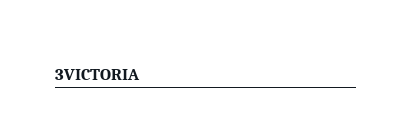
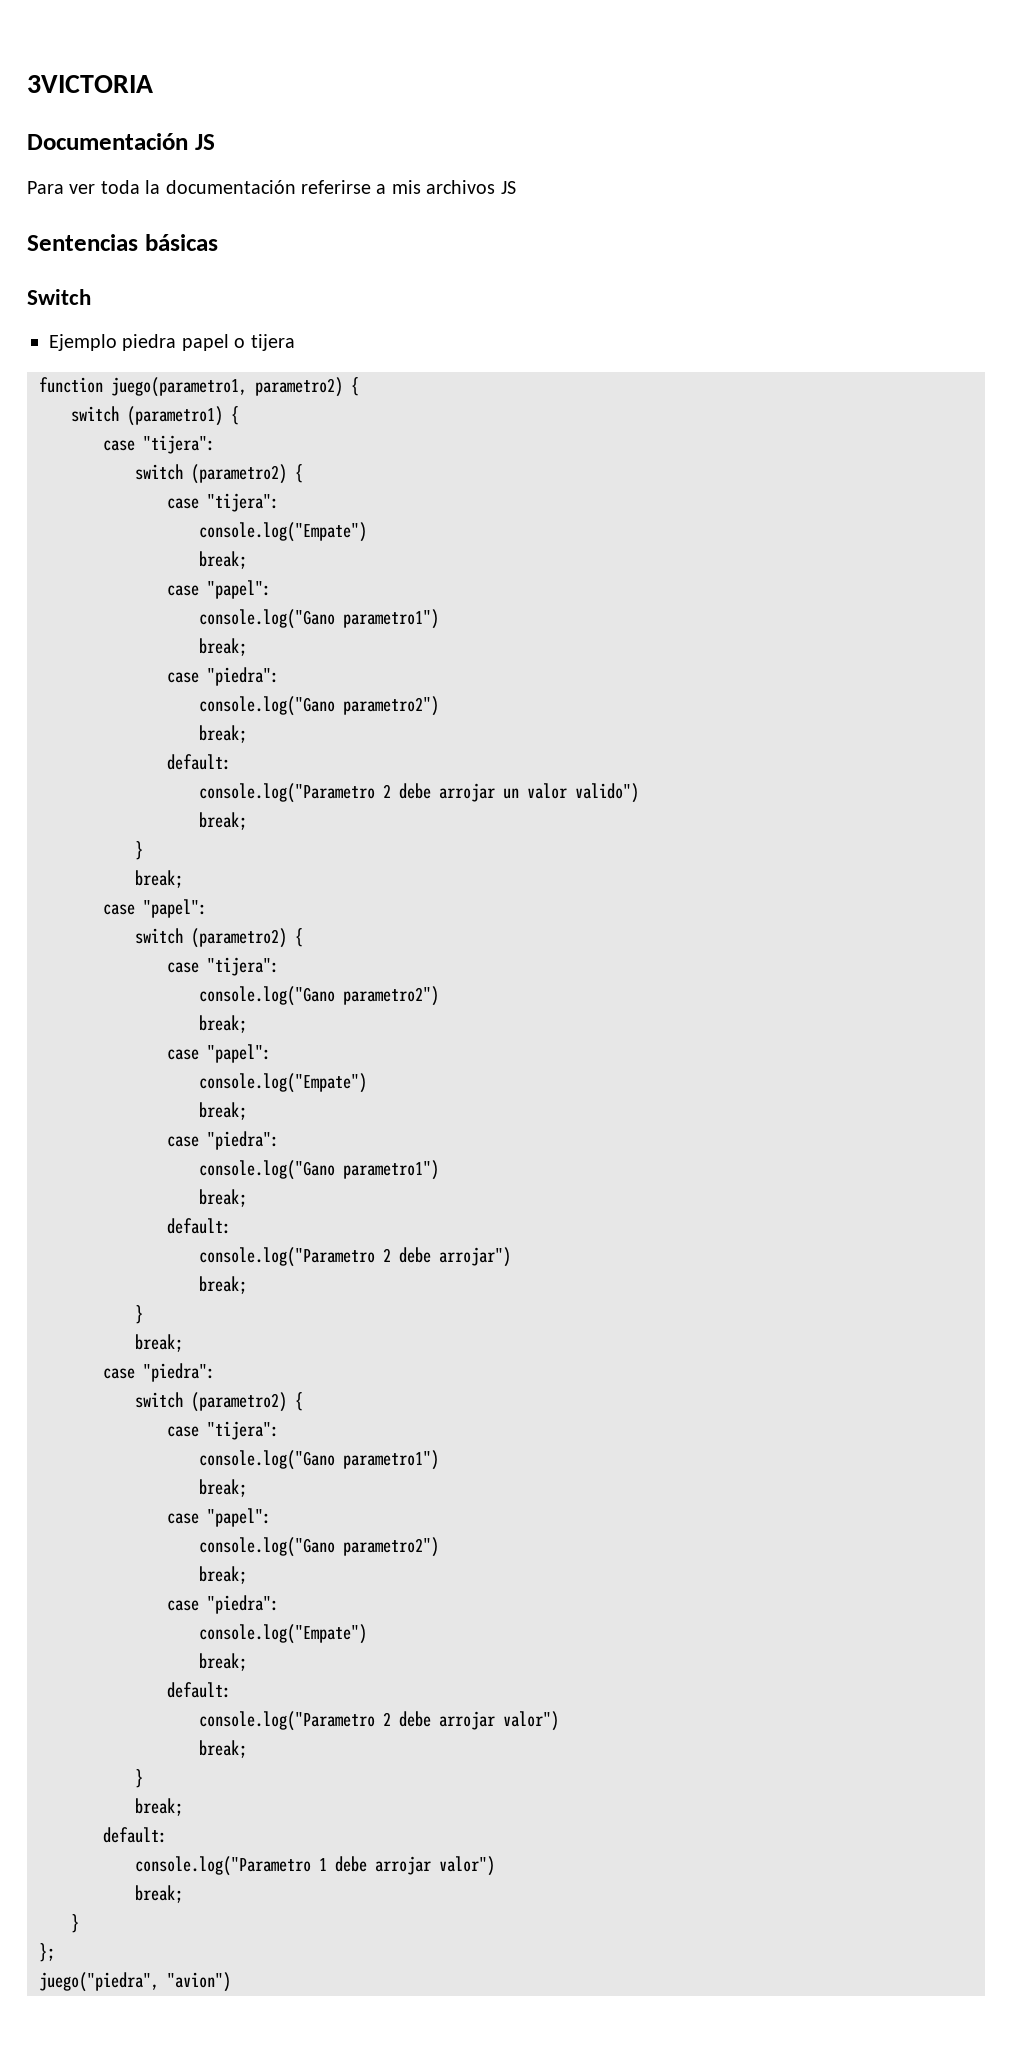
+ Documentación JS
+ Para ver toda la documentación referirse a mis archivos JS
+ Sentencias básicas
+ Switch
+ Ejemplo piedra papel o tijera
+ function juego(parametro1, parametro2) {
+ switch (parametro1) {
+ case "tijera":
+ switch (parametro2) {
+ case "tijera":
+ console.log("Empate")
+ break;
+ case "papel":
+ console.log("Gano parametro1")
+ break;
+ case "piedra":
+ console.log("Gano parametro2")
+ break;
+ default:
+ console.log("Parametro 2 debe arrojar un valor valido")
+ break;
+ }
+ break;
+ case "papel":
+ switch (parametro2) {
+ case "tijera":
+ console.log("Gano parametro2")
+ break;
+ case "papel":
+ console.log("Empate")
+ break;
+ case "piedra":
+ console.log("Gano parametro1")
+ break;
+ default:
+ console.log("Parametro 2 debe arrojar")
+ break;
+ }
+ break;
+ case "piedra":
+ switch (parametro2) {
+ case "tijera":
+ console.log("Gano parametro1")
+ break;
+ case "papel":
+ console.log("Gano parametro2")
+ break;
+ case "piedra":
+ console.log("Empate")
+ break;
+ default:
+ console.log("Parametro 2 debe arrojar valor")
+ break;
+ }
+ break;
+ default:
+ console.log("Parametro 1 debe arrojar valor")
+ break;
+ }
+ };
+ juego("piedra", "avion")

